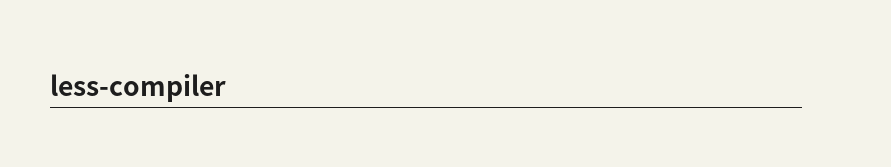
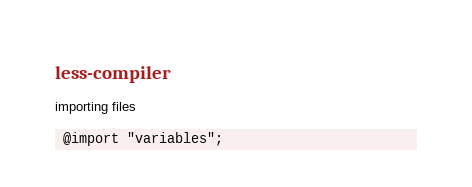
+ importing files
+ @import "variables";

